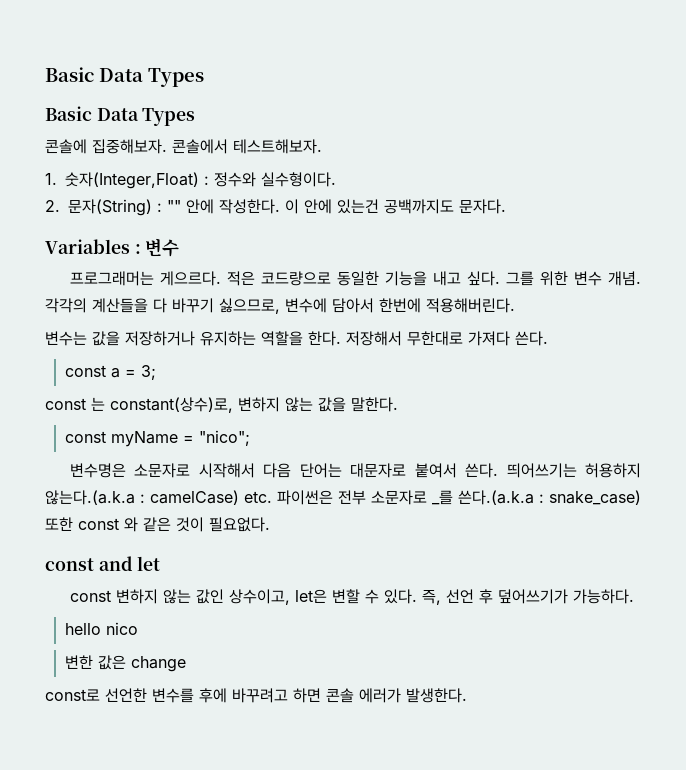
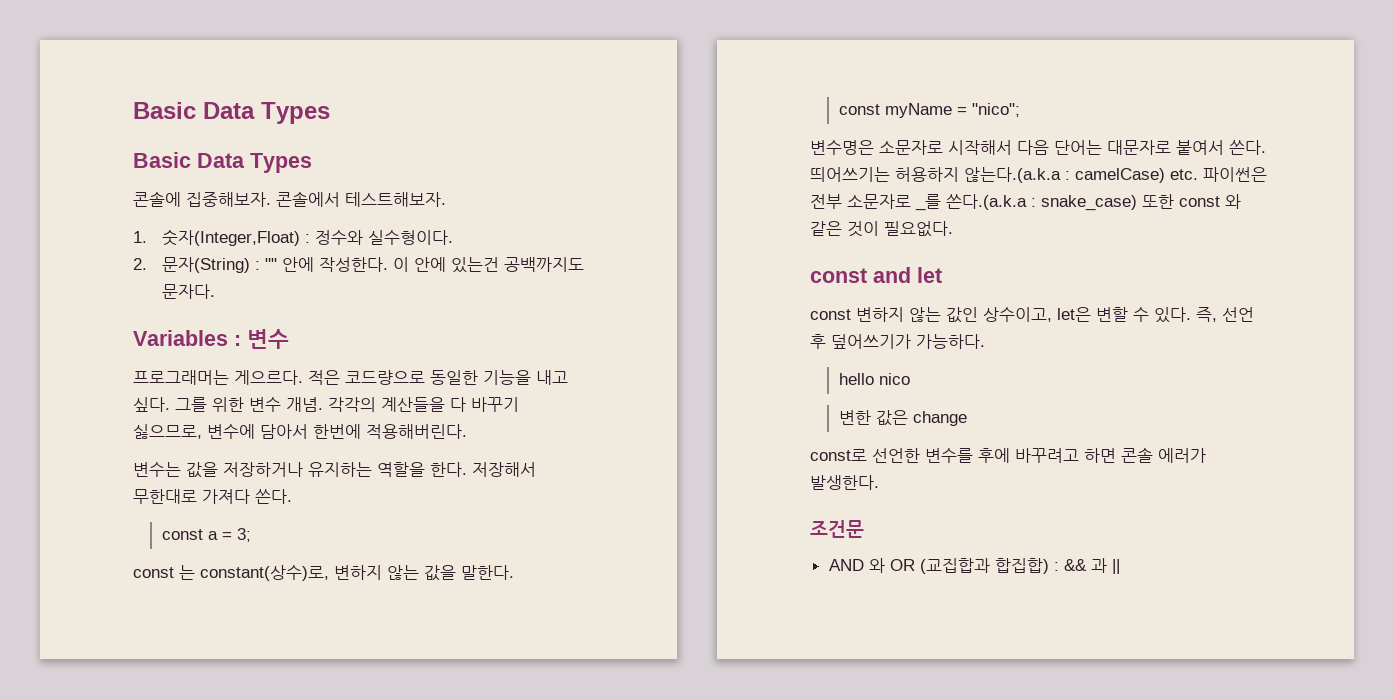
+ 조건문
+ AND 와 OR (교집합과 합집합) : && 과 ||

